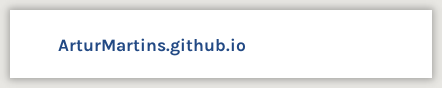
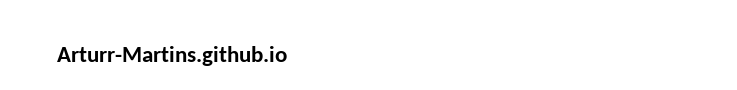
- ArturMartins.github.io
+ Arturr-Martins.github.io

